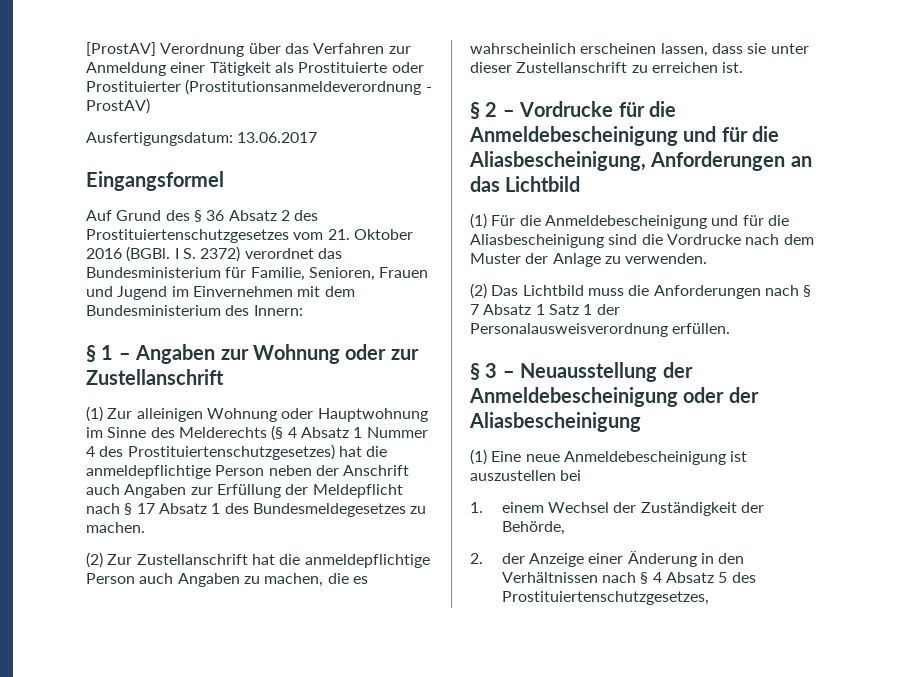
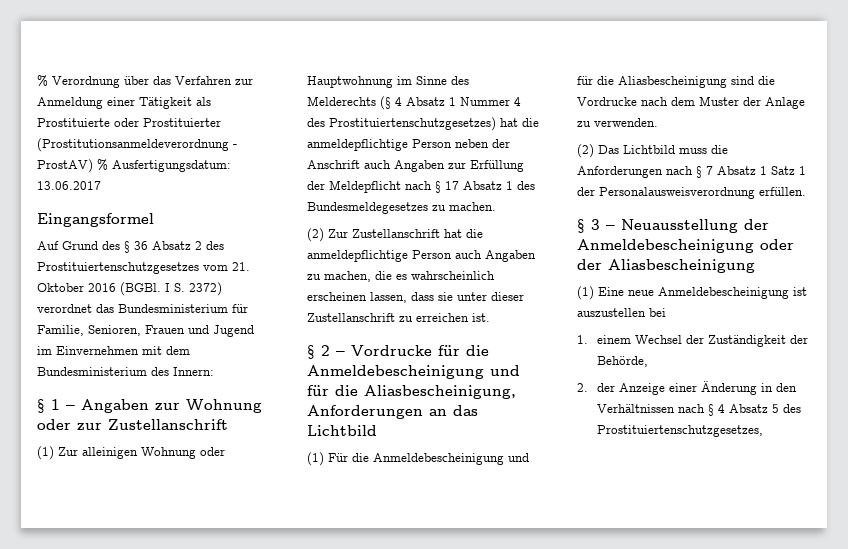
- [ProstAV] Verordnung über das Verfahren zur Anmeldung einer Tätigkeit als Prostituierte oder Prostituierter (Prostitutionsanmeldeverordnung - ProstAV)
- Ausfertigungsdatum: 13.06.2017
+ % Verordnung über das Verfahren zur Anmeldung einer Tätigkeit als Prostituierte oder Prostituierter (Prostitutionsanmeldeverordnung - ProstAV) % Ausfertigungsdatum: 13.06.2017

